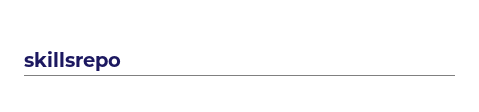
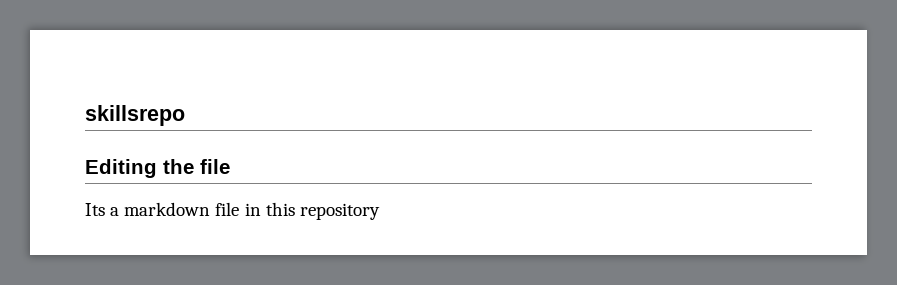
+ Editing the file
+ Its a markdown file in this repository

